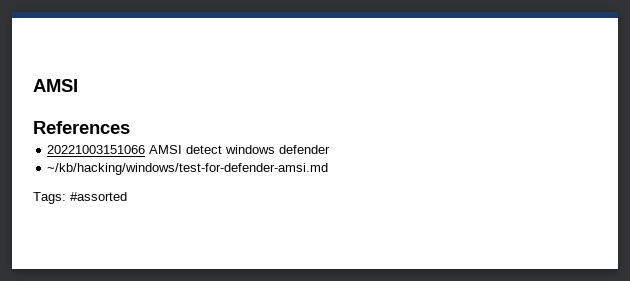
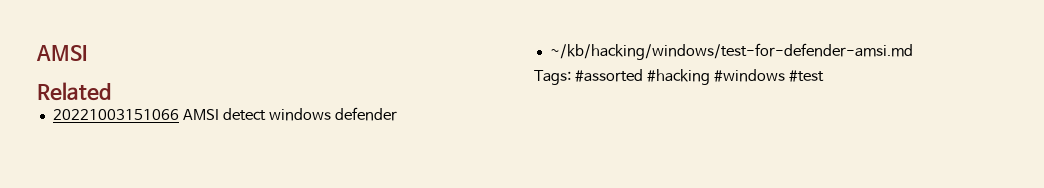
- References
+ Related
- Tags: #assorted
+ Tags: #assorted #hacking #windows #test

